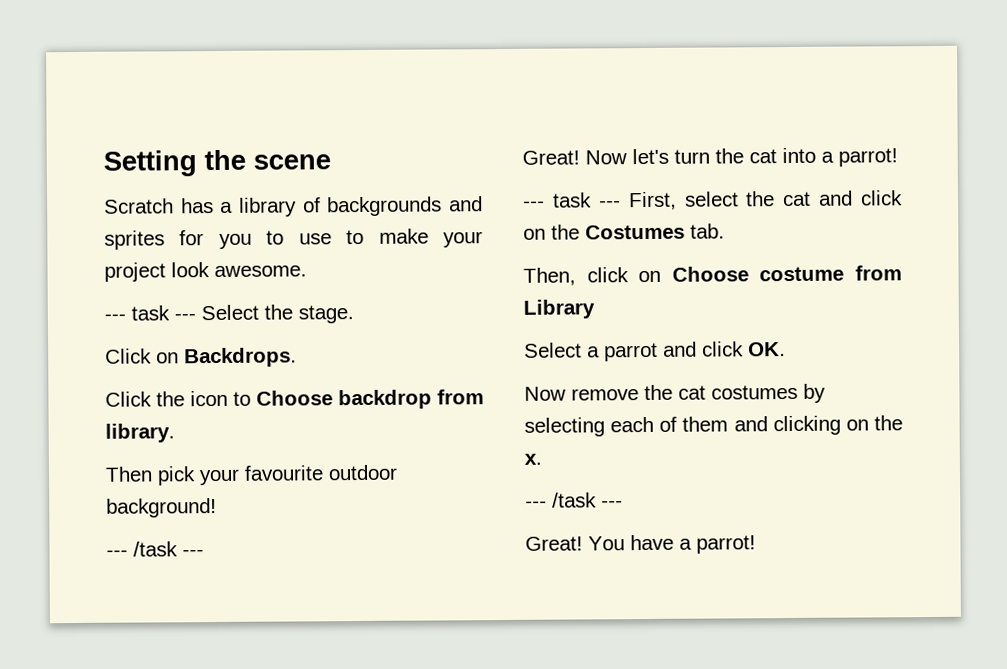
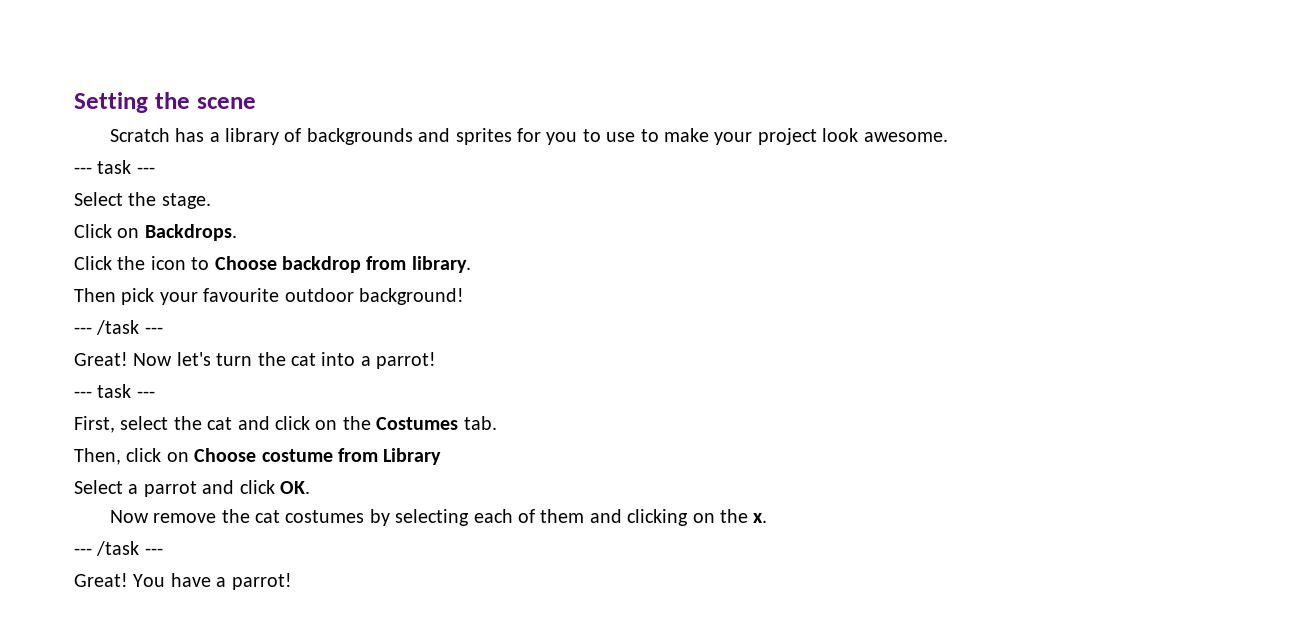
  Scratch has a library of backgrounds and sprites for you to use to make your project look awesome.
- --- task --- Select the stage.
+ --- task ---
+ Select the stage.
  Now let's turn the cat into a parrot!
- --- task --- First, select the cat and click on the Costumes tab.
+ --- task ---
+ First, select the cat and click on the Costumes tab.

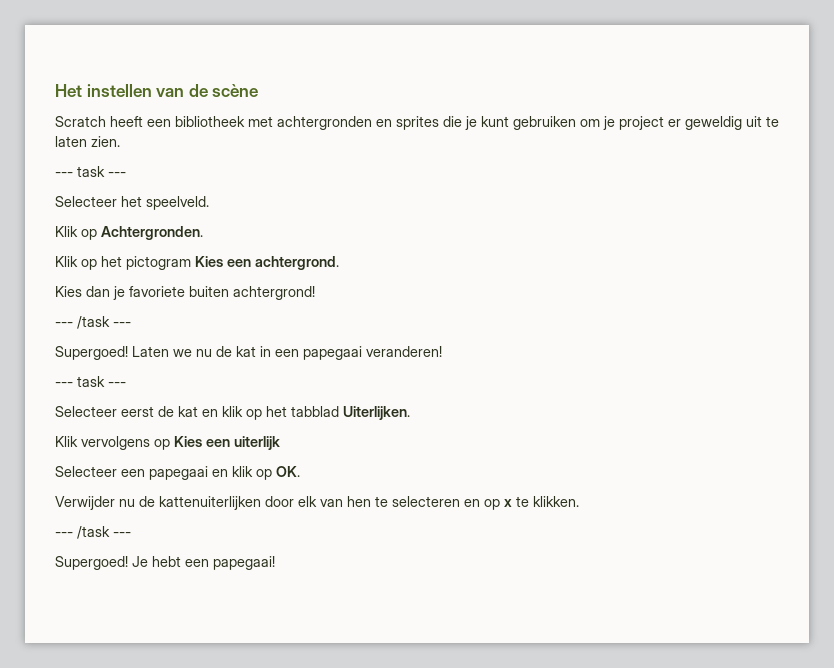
- Setting the scene
- Scratch has a library of backgrounds and sprites for you to use to make your project look awesome.
+ Het instellen van de scène
+ Scratch heeft een bibliotheek met achtergronden en sprites die je kunt gebruiken om je project er geweldig uit te laten zien.
  --- task ---
- Select the stage.
- Click on Backdrops.
- Click the icon to Choose backdrop from library.
- Then pick your favourite outdoor background!
+ Selecteer het speelveld.
+ Klik op Achtergronden.
+ Klik op het pictogram Kies een achtergrond.
+ Kies dan je favoriete buiten achtergrond!
  --- /task ---
- Great! Now let's turn the cat into a parrot!
+ Supergoed! Laten we nu de kat in een papegaai veranderen!
  --- task ---
- First, select the cat and click on the Costumes tab.
- Then, click on Choose costume from Library
- Select a parrot and click OK.
- Now remove the cat costumes by selecting each of them and clicking on the x.
+ Selecteer eerst de kat en klik op het tabblad Uiterlijken.
+ Klik vervolgens op Kies een uiterlijk
+ Selecteer een papegaai en klik op OK.
+ Verwijder nu de kattenuiterlijken door elk van hen te selecteren en op x te klikken.
  --- /task ---
- Great! You have a parrot!
+ Supergoed! Je hebt een papegaai!

